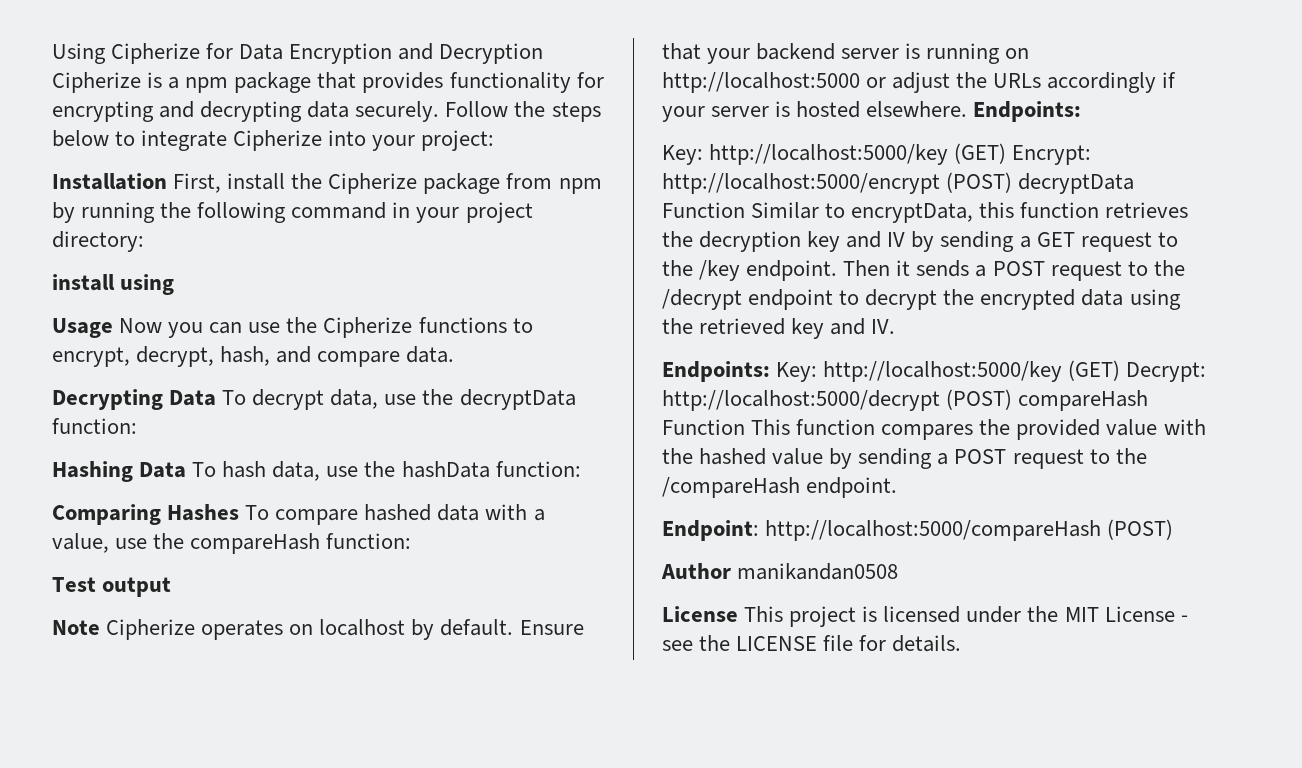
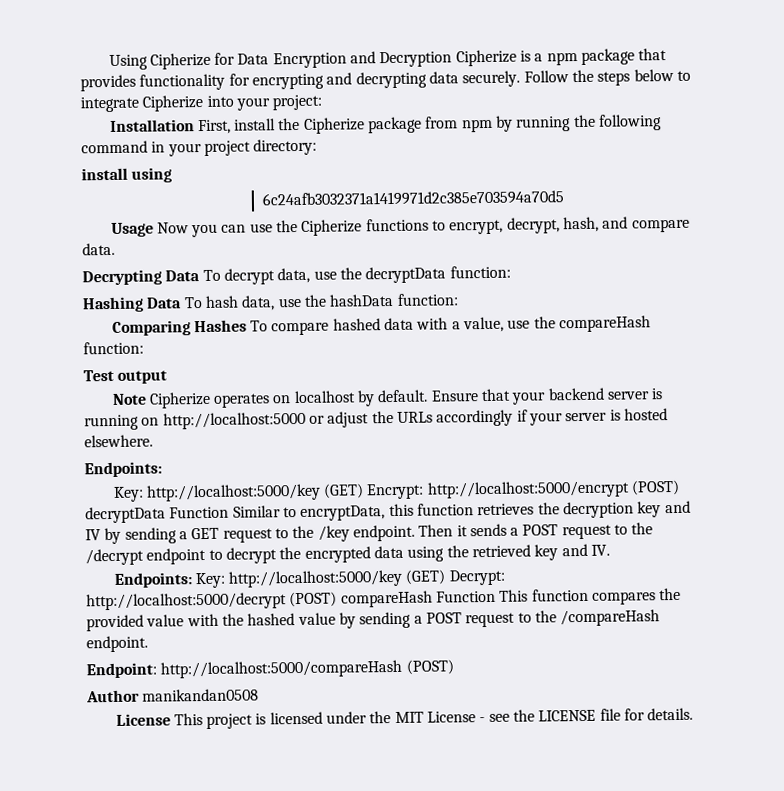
+ 6c24afb3032371a1419971d2c385e703594a70d5
- Ensure that your backend server is running on http://localhost:5000 or adjust the URLs accordingly if your server is hosted elsewhere. Endpoints:
+ Ensure that your backend server is running on http://localhost:5000 or adjust the URLs accordingly if your server is hosted elsewhere.
+ Endpoints:

